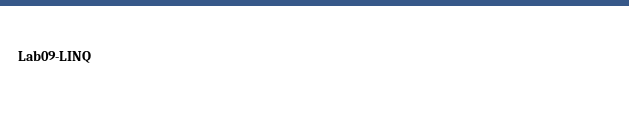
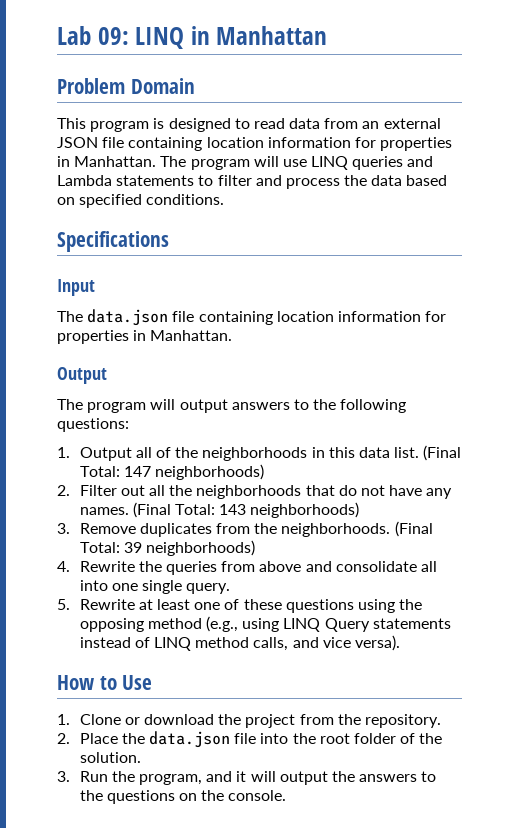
- Lab09-LINQ
+ Lab 09: LINQ in Manhattan
+ Problem Domain
+ This program is designed to read data from an external JSON file containing location information for properties in Manhattan. The program will use LINQ queries and Lambda statements to filter and process the data based on specified conditions.
+ Specifications
+ Input
+ The data.json file containing location information for properties in Manhattan.
+ Output
+ The program will output answers to the following questions:
+ 1. Output all of the neighborhoods in this data list. (Final Total: 147 neighborhoods)
+ 2. Filter out all the neighborhoods that do not have any names. (Final Total: 143 neighborhoods)
+ 3. Remove duplicates from the neighborhoods. (Final Total: 39 neighborhoods)
+ 4. Rewrite the queries from above and consolidate all into one single query.
+ 5. Rewrite at least one of these questions using the opposing method (e.g., using LINQ Query statements instead of LINQ method calls, and vice versa).
+ How to Use
+ 1. Clone or download the project from the repository.
+ 2. Place the data.json file into the root folder of the solution.
+ 3. Run the program, and it will output the answers to the questions on the console.

